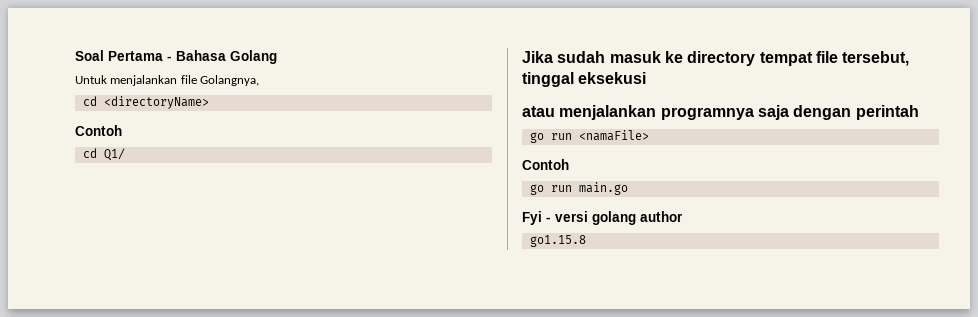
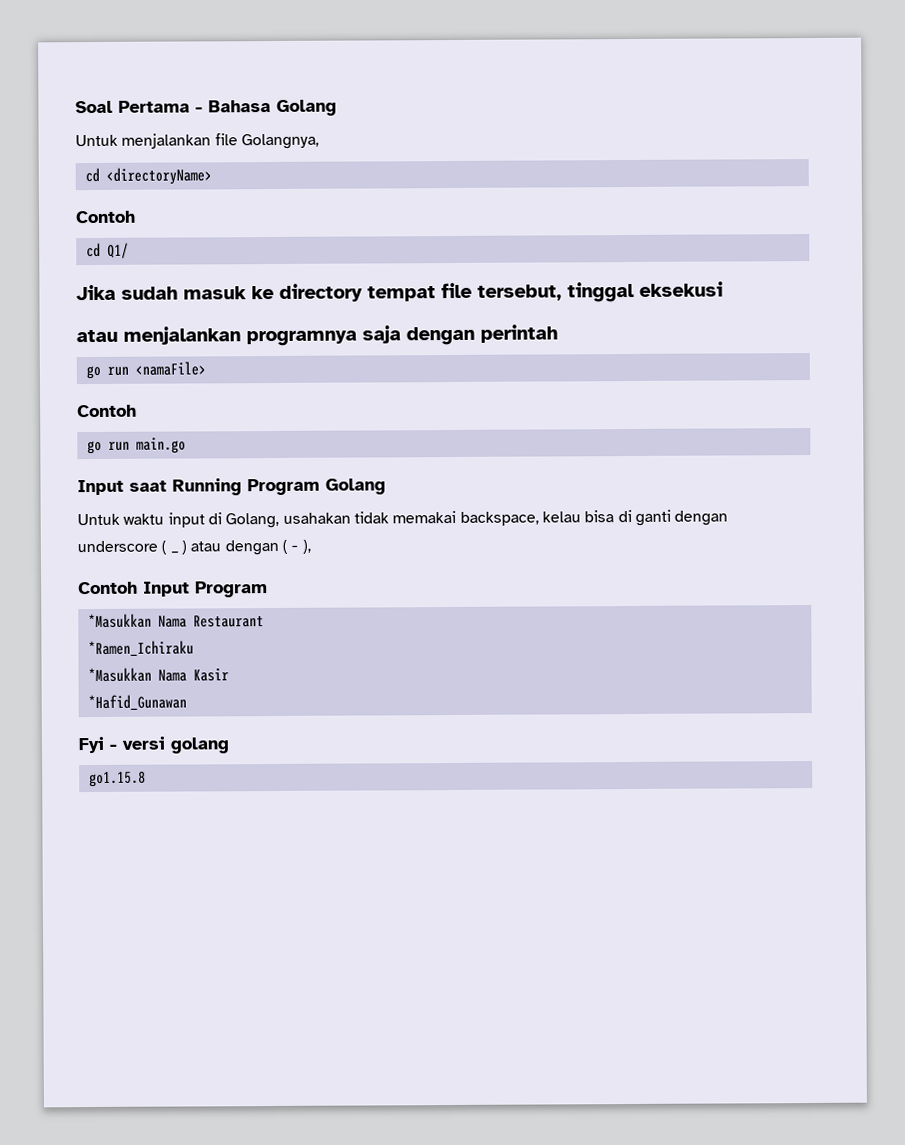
+ Input saat Running Program Golang
+ Untuk waktu input di Golang, usahakan tidak memakai backspace, kelau bisa di ganti dengan underscore ( _ ) atau dengan ( - ),
+ Contoh Input Program
+ *Masukkan Nama Restaurant
+ *Ramen_Ichiraku
+ *Masukkan Nama Kasir
+ *Hafid_Gunawan
- Fyi - versi golang author
+ Fyi - versi golang

